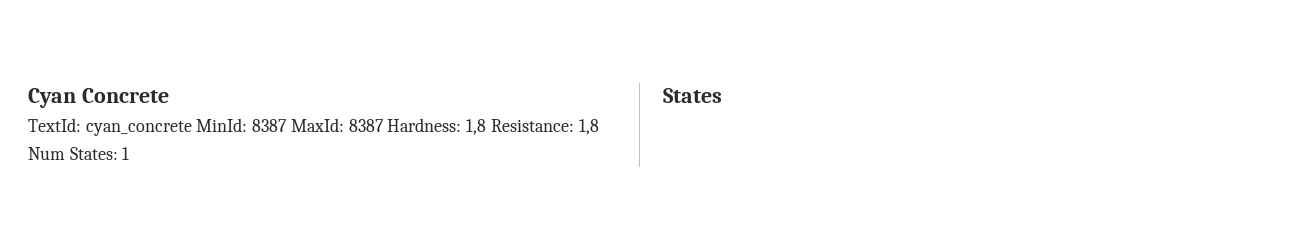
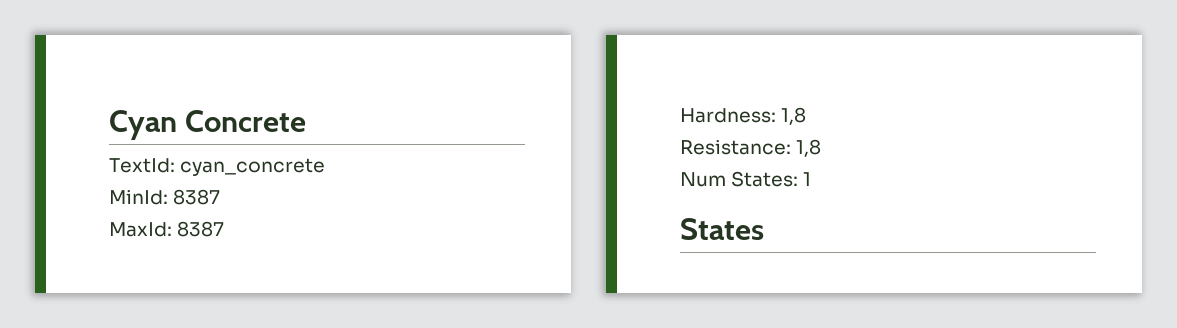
- TextId: cyan_concrete MinId: 8387 MaxId: 8387 Hardness: 1,8 Resistance: 1,8
+ TextId: cyan_concrete
+ MinId: 8387
+ MaxId: 8387
+ Hardness: 1,8
+ Resistance: 1,8

